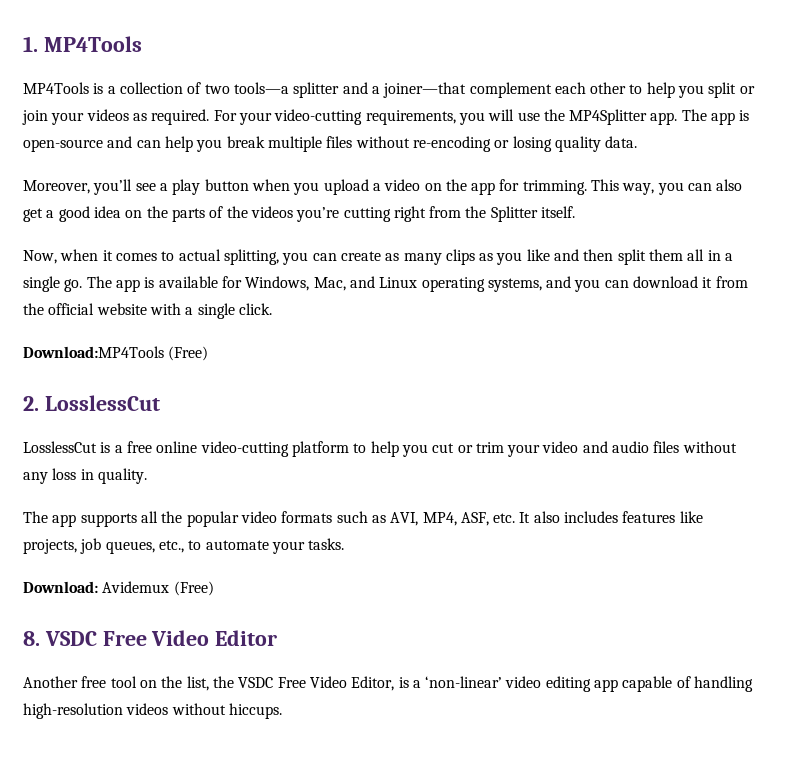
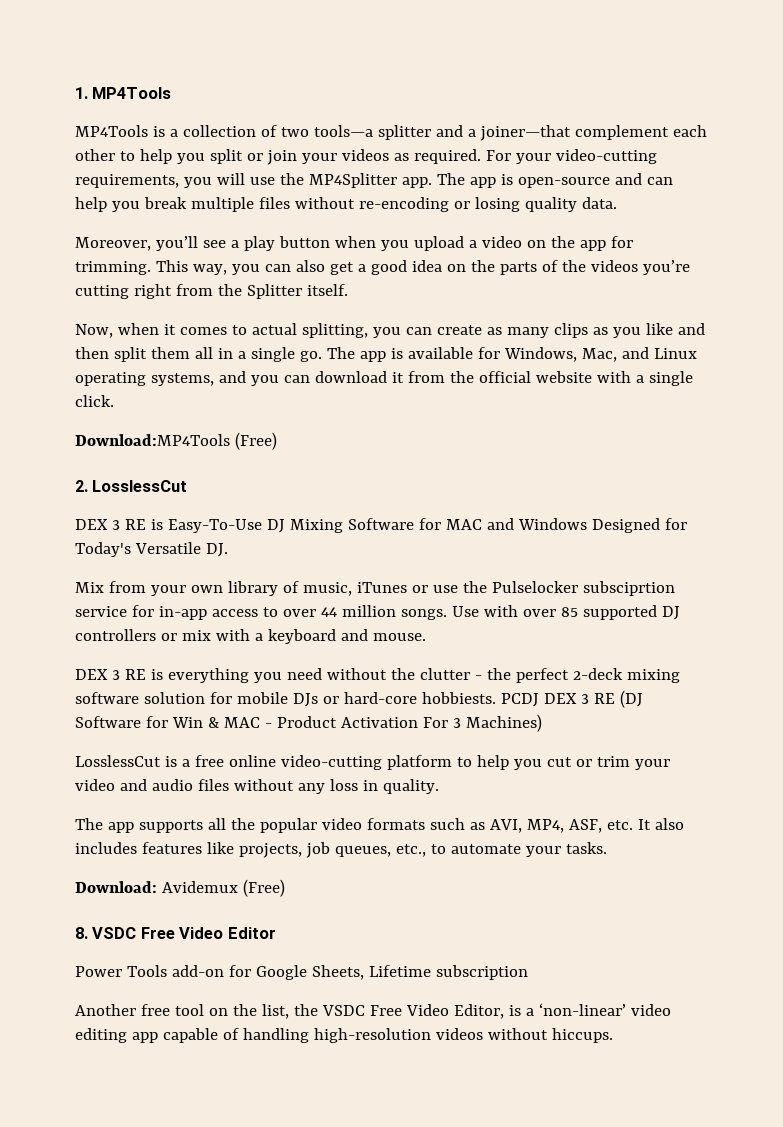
+ DEX 3 RE is Easy-To-Use DJ Mixing Software for MAC and Windows Designed for Today's Versatile DJ.
+ Mix from your own library of music, iTunes or use the Pulselocker subsciprtion service for in-app access to over 44 million songs. Use with over 85 supported DJ controllers or mix with a keyboard and mouse.
+ DEX 3 RE is everything you need without the clutter - the perfect 2-deck mixing software solution for mobile DJs or hard-core hobbiests. PCDJ DEX 3 RE (DJ Software for Win & MAC - Product Activation For 3 Machines)
+ Power Tools add-on for Google Sheets, Lifetime subscription

